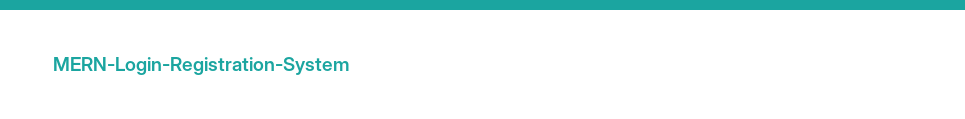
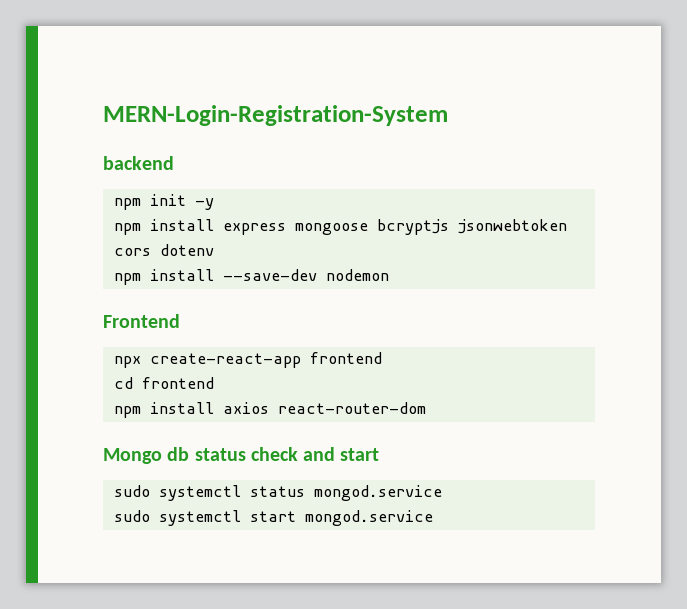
+ backend
+ npm init -y
+ npm install express mongoose bcryptjs jsonwebtoken cors dotenv
+ npm install --save-dev nodemon
+ Frontend
+ npx create-react-app frontend
+ cd frontend
+ npm install axios react-router-dom
+ Mongo db status check and start
+ sudo systemctl status mongod.service
+ sudo systemctl start mongod.service

